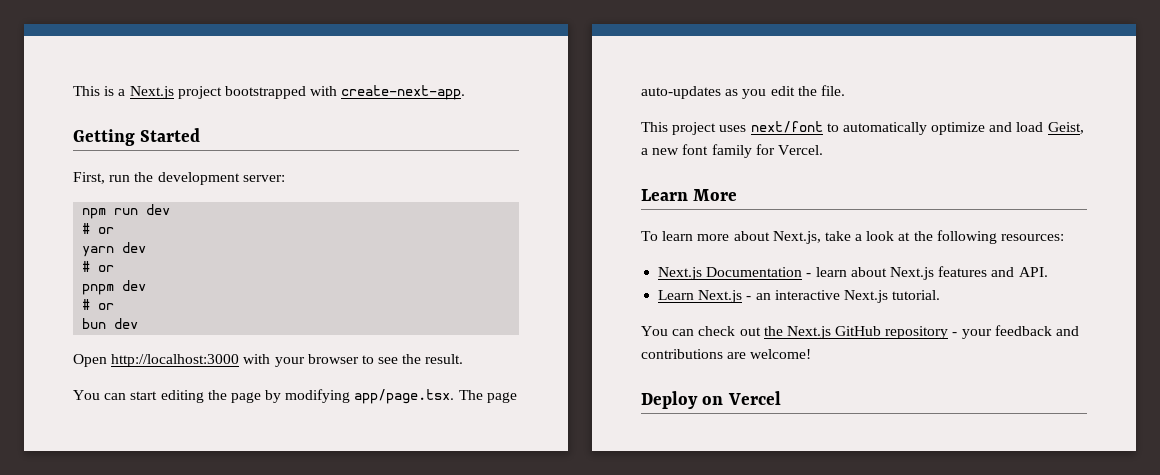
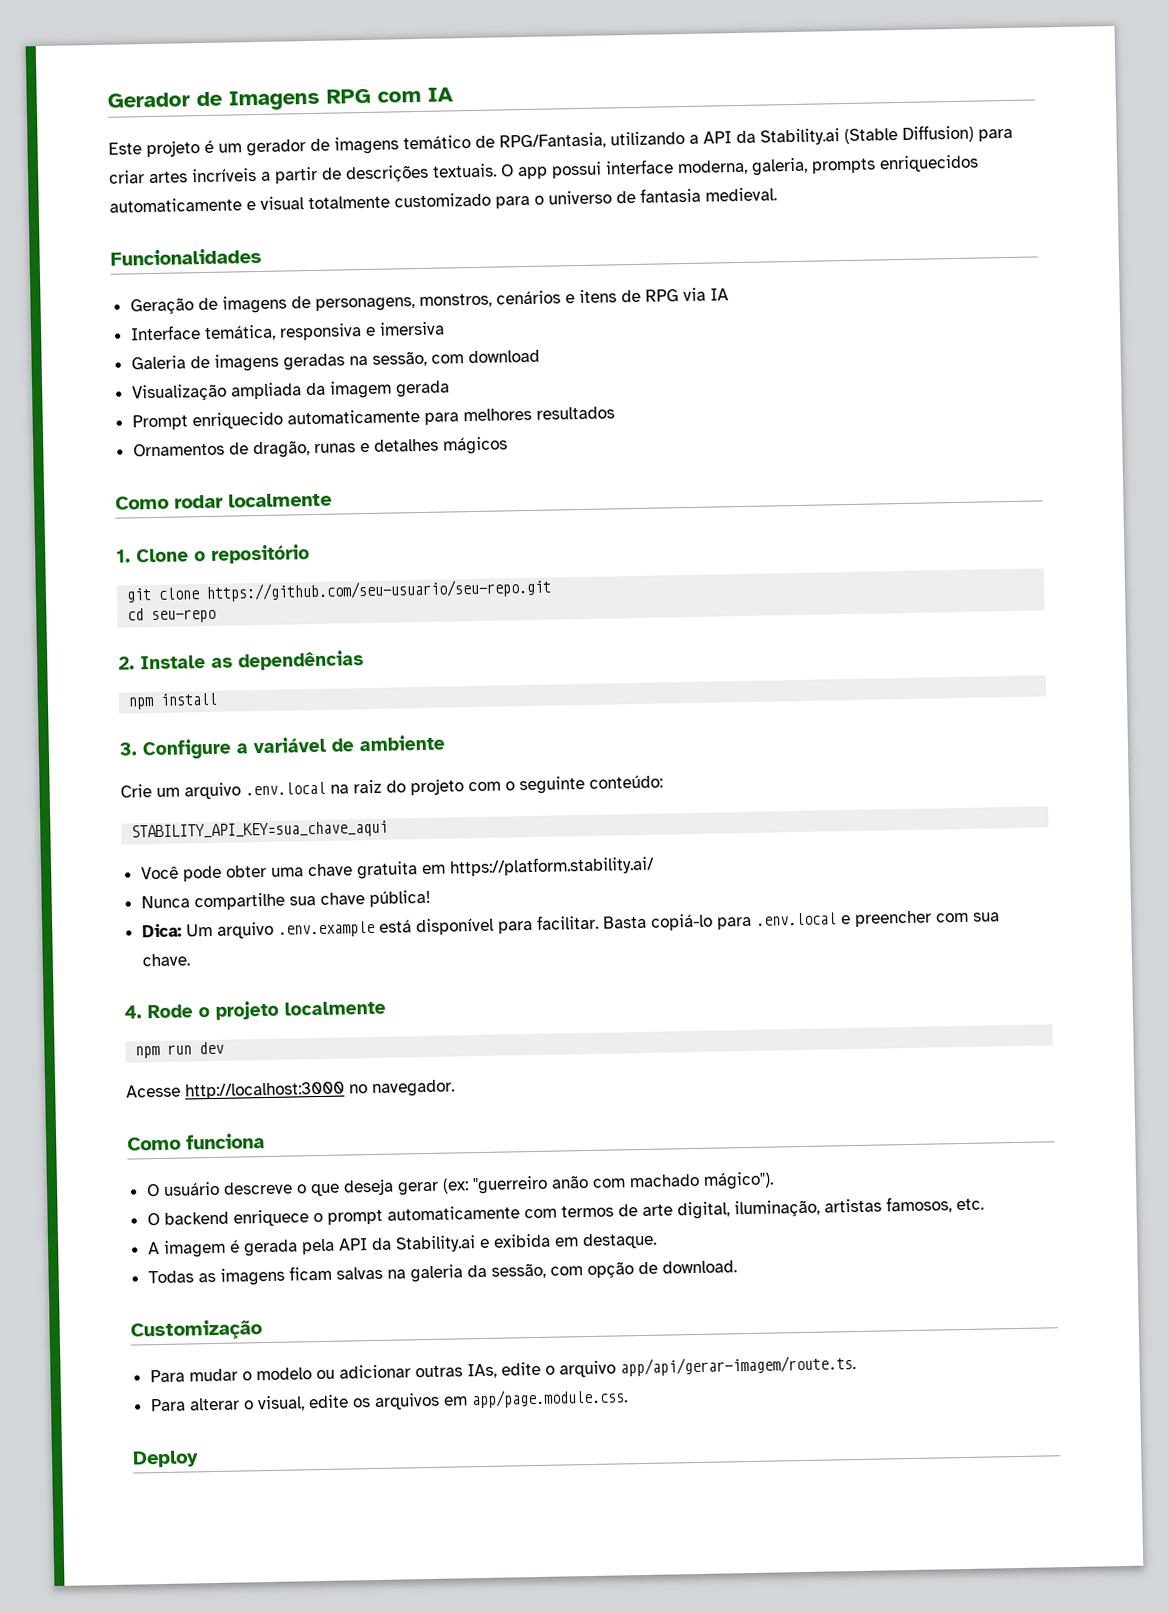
- This is a Next.js project bootstrapped with create-next-app.
- Getting Started
- First, run the development server:
+ Gerador de Imagens RPG com IA
+ Este projeto é um gerador de imagens temático de RPG/Fantasia, utilizando a API da Stability.ai (Stable Diffusion) para criar artes incríveis a partir de descrições textuais. O app possui interface moderna, galeria, prompts enriquecidos automaticamente e visual totalmente customizado para o universo de fantasia medieval.
+ Funcionalidades
+ Geração de imagens de personagens, monstros, cenários e itens de RPG via IA
+ Interface temática, responsiva e imersiva
+ Galeria de imagens geradas na sessão, com download
+ Visualização ampliada da imagem gerada
+ Prompt enriquecido automaticamente para melhores resultados
+ Ornamentos de dragão, runas e detalhes mágicos
+ Como rodar localmente
+ 1. Clone o repositório
+ git clone https://github.com/seu-usuario/seu-repo.git
+ cd seu-repo
+ 2. Instale as dependências
+ npm install
+ 3. Configure a variável de ambiente
+ Crie um arquivo .env.local na raiz do projeto com o seguinte conteúdo:
+ STABILITY_API_KEY=sua_chave_aqui
+ Você pode obter uma chave gratuita em https://platform.stability.ai/
+ Nunca compartilhe sua chave pública!
+ Dica: Um arquivo .env.example está disponível para facilitar. Basta copiá-lo para .env.local e preencher com sua chave.
+ 4. Rode o projeto localmente
  npm run dev
- # or
- yarn dev
- # or
- pnpm dev
- # or
- bun dev
- Open http://localhost:3000 with your browser to see the result.
- You can start editing the page by modifying app/page.tsx. The page auto-updates as you edit the file.
- This project uses next/font to automatically optimize and load Geist, a new font family for Vercel.
- Learn More
- To learn more about Next.js, take a look at the following resources:
- Next.js Documentation - learn about Next.js features and API.
- Learn Next.js - an interactive Next.js tutorial.
- You can check out the Next.js GitHub repository - your feedback and contributions are welcome!
+ Acesse http://localhost:3000 no navegador.
+ Como funciona
+ O usuário descreve o que deseja gerar (ex: "guerreiro anão com machado mágico").
+ O backend enriquece o prompt automaticamente com termos de arte digital, iluminação, artistas famosos, etc.
+ A imagem é gerada pela API da Stability.ai e exibida em destaque.
+ Todas as imagens ficam salvas na galeria da sessão, com opção de download.
+ Customização
+ Para mudar o modelo ou adicionar outras IAs, edite o arquivo app/api/gerar-imagem/route.ts.
+ Para alterar o visual, edite os arquivos em app/page.module.css.
- Deploy on Vercel
+ Deploy

